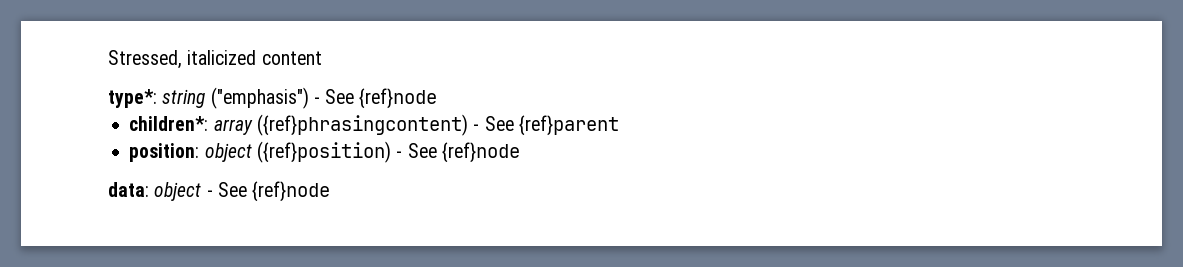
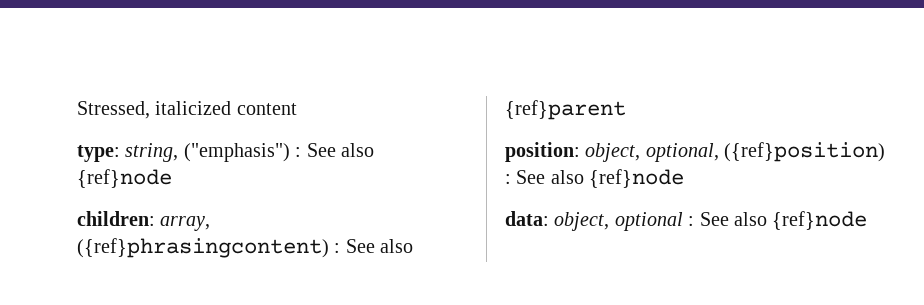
- type*: string ("emphasis") - See {ref}node
- children*: array ({ref}phrasingcontent) - See {ref}parent
- position: object ({ref}position) - See {ref}node
- data: object - See {ref}node
+ type: string, ("emphasis") : See also {ref}node
+ children: array, ({ref}phrasingcontent) : See also {ref}parent
+ position: object, optional, ({ref}position) : See also {ref}node
+ data: object, optional : See also {ref}node

